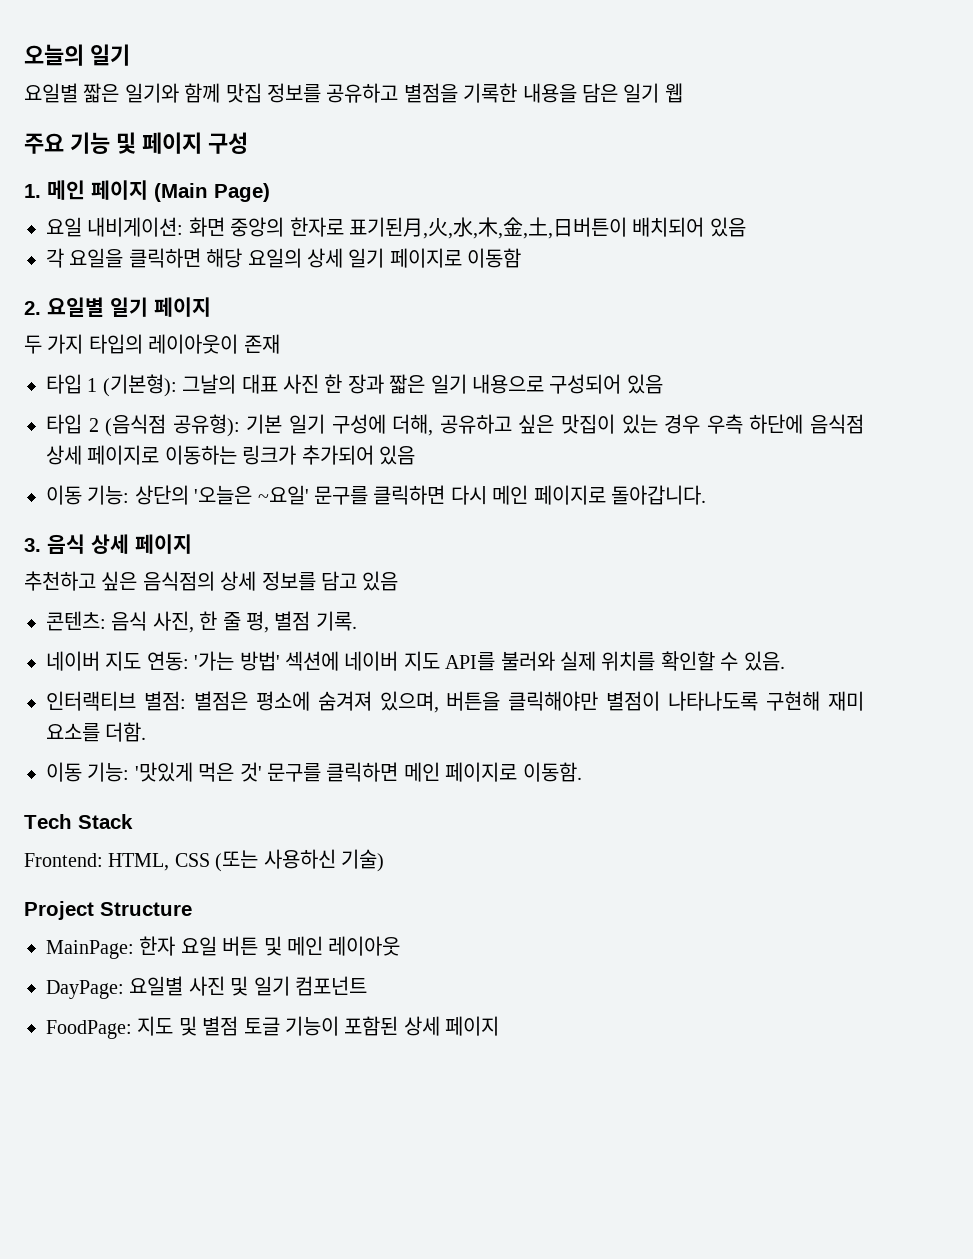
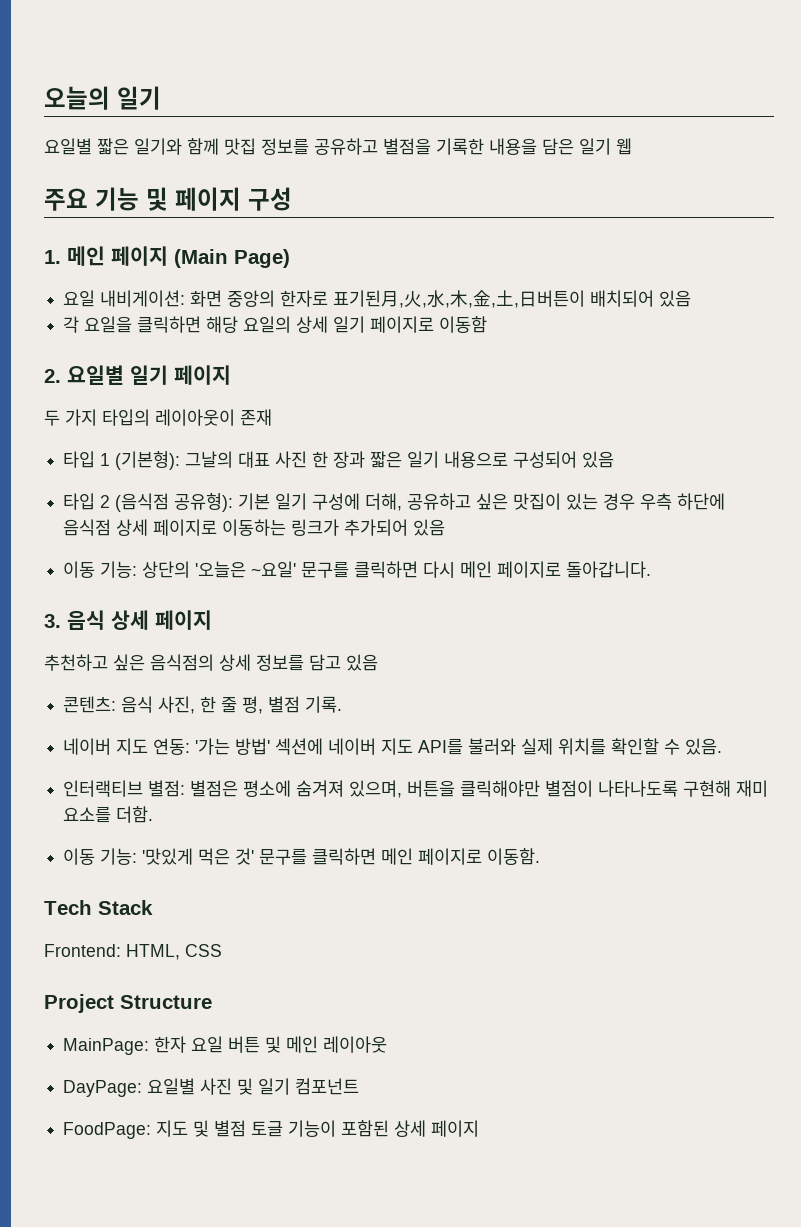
- Frontend: HTML, CSS (또는 사용하신 기술)
+ Frontend: HTML, CSS

